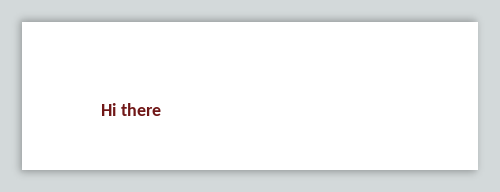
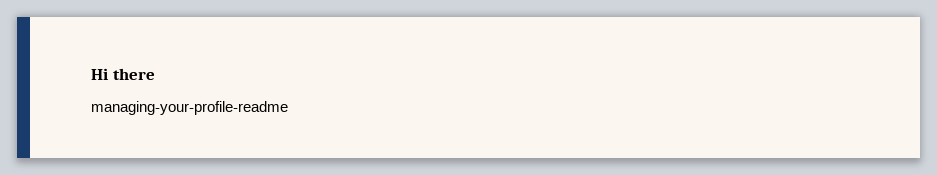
+ managing-your-profile-readme

